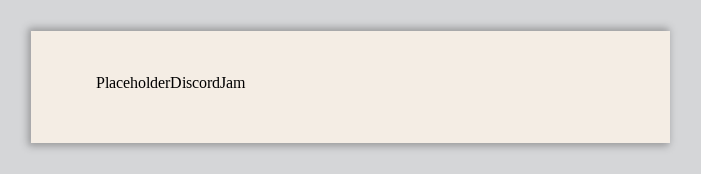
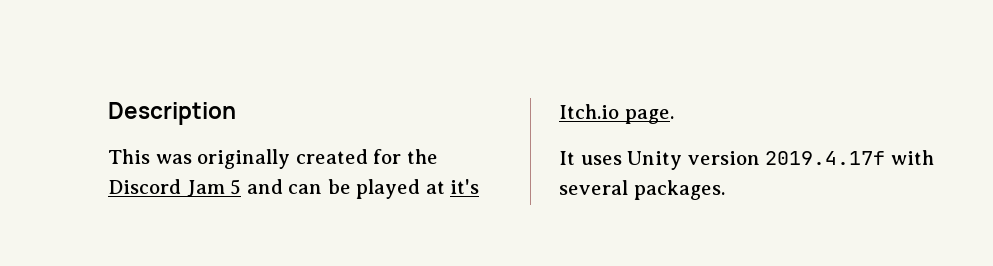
- PlaceholderDiscordJam
+ Description
+ This was originally created for the Discord Jam 5 and can be played at it's Itch.io page.
+ It uses Unity version 2019.4.17f with several packages.

